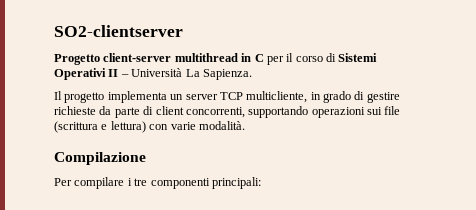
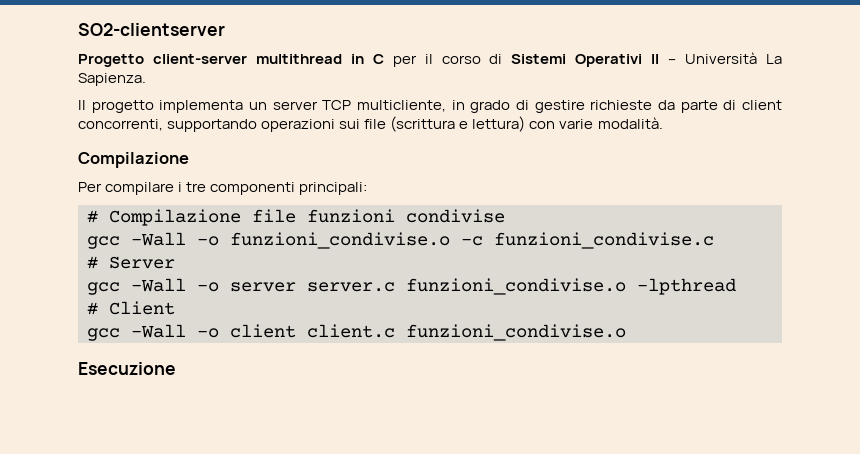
+ # Compilazione file funzioni condivise
+ gcc -Wall -o funzioni_condivise.o -c funzioni_condivise.c
+ # Server
+ gcc -Wall -o server server.c funzioni_condivise.o -lpthread
+ # Client
+ gcc -Wall -o client client.c funzioni_condivise.o
+ Esecuzione

